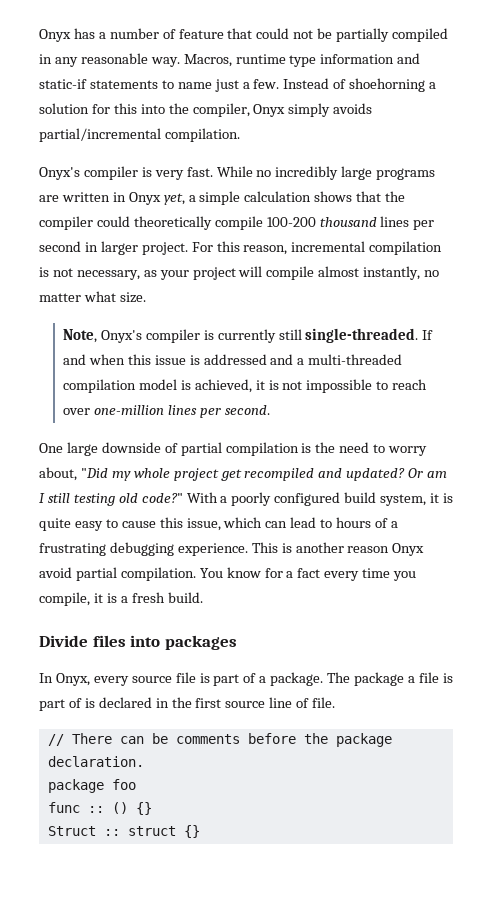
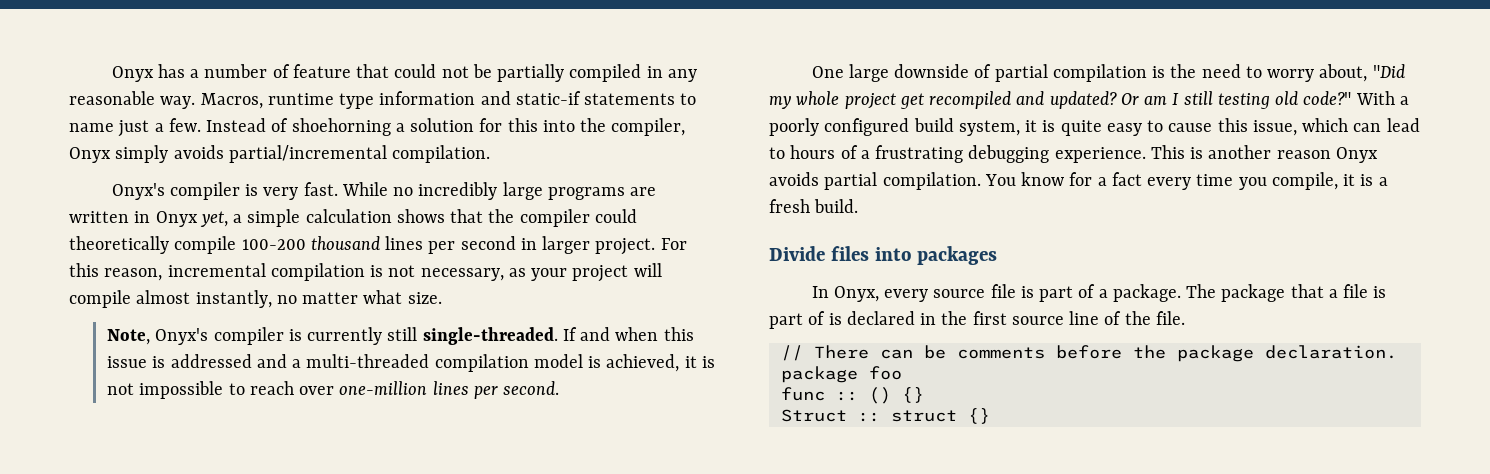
- This is another reason Onyx avoid partial compilation.
+ This is another reason Onyx avoids partial compilation.
- The package a file is part of is declared in the first source line of file.
+ The package that a file is part of is declared in the first source line of the file.

